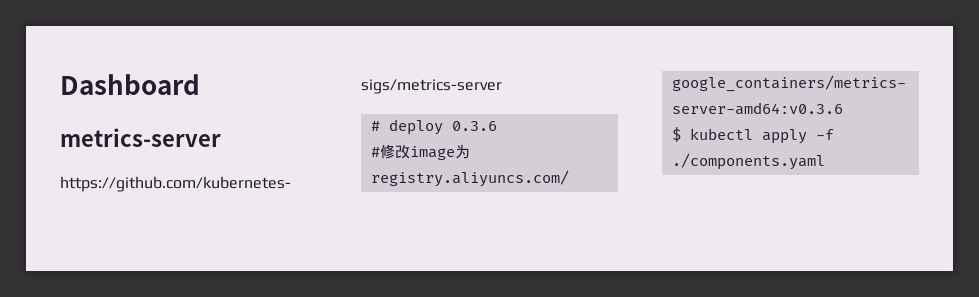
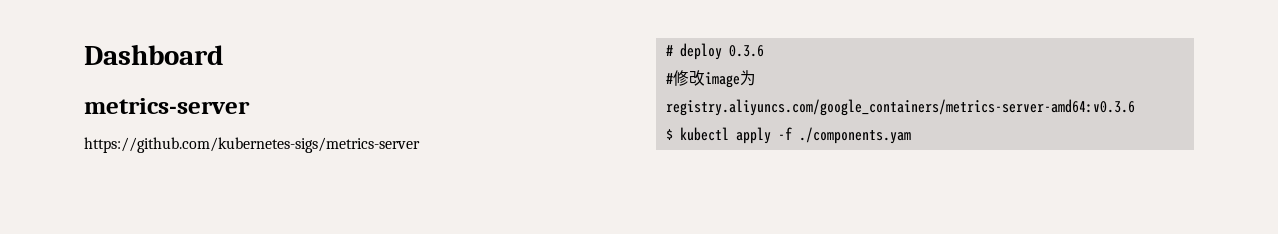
- $ kubectl apply -f ./components.yaml
+ $ kubectl apply -f ./components.yam

